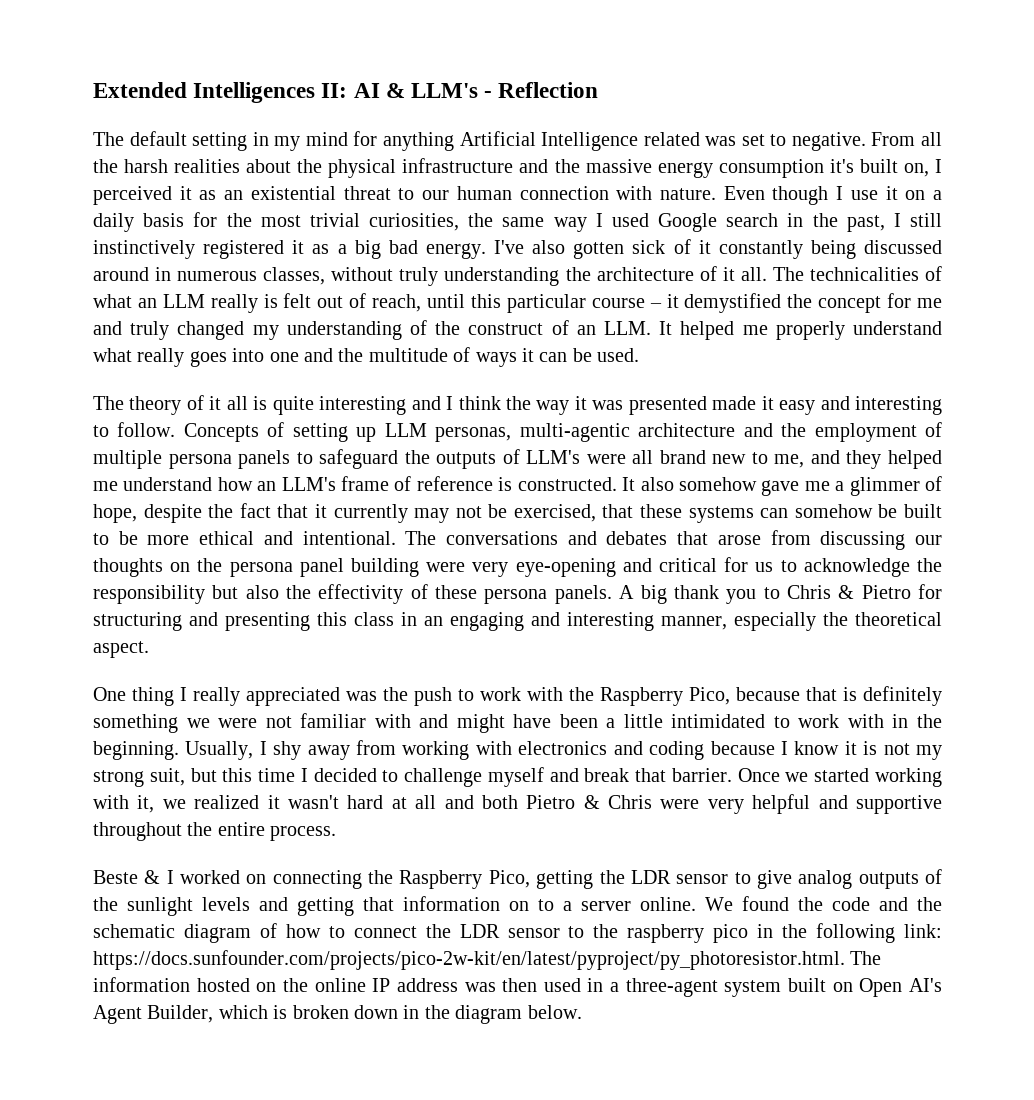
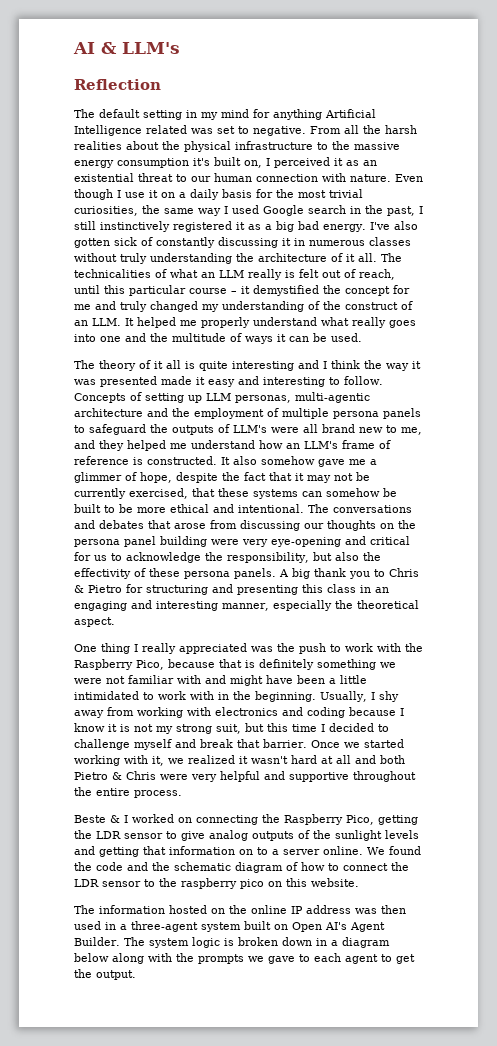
- Extended Intelligences II: AI & LLM's - Reflection
+ AI & LLM's
+ Reflection
- From all the harsh realities about the physical infrastructure and the massive energy consumption it's built on, I perceived it as an existential threat to our human connection with nature.
+ From all the harsh realities about the physical infrastructure to the massive energy consumption it's built on, I perceived it as an existential threat to our human connection with nature.
- I've also gotten sick of it constantly being discussed around in numerous classes, without truly understanding the architecture of it all.
+ I've also gotten sick of constantly discussing it in numerous classes without truly understanding the architecture of it all.
- It also somehow gave me a glimmer of hope, despite the fact that it currently may not be exercised, that these systems can somehow be built to be more ethical and intentional.
+ It also somehow gave me a glimmer of hope, despite the fact that it may not be currently exercised, that these systems can somehow be built to be more ethical and intentional.
- The conversations and debates that arose from discussing our thoughts on the persona panel building were very eye-opening and critical for us to acknowledge the responsibility but also the effectivity of these persona panels.
+ The conversations and debates that arose from discussing our thoughts on the persona panel building were very eye-opening and critical for us to acknowledge the responsibility, but also the effectivity of these persona panels.
- We found the code and the schematic diagram of how to connect the LDR sensor to the raspberry pico in the following link: https://docs.sunfounder.com/projects/pico-2w-kit/en/latest/pyproject/py_photoresistor.html. The information hosted on the online IP address was then used in a three-agent system built on Open AI's Agent Builder, which is broken down in the diagram below.
+ We found the code and the schematic diagram of how to connect the LDR sensor to the raspberry pico on this website.
+ The information hosted on the online IP address was then used in a three-agent system built on Open AI's Agent Builder. The system logic is broken down in a diagram below along with the prompts we gave to each agent to get the output.

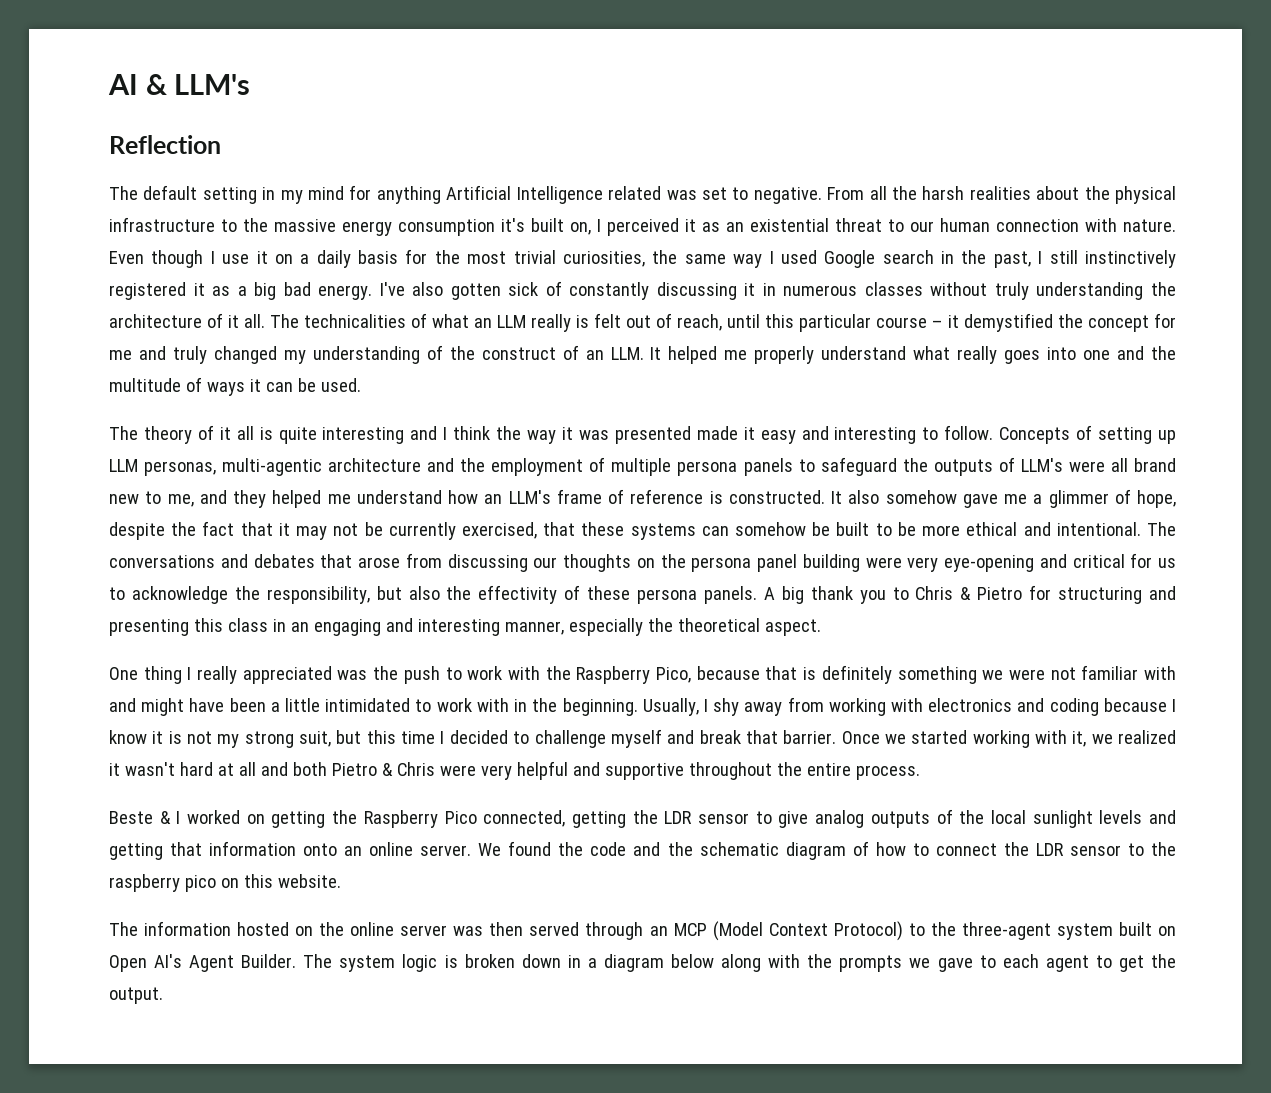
- Beste & I worked on connecting the Raspberry Pico, getting the LDR sensor to give analog outputs of the sunlight levels and getting that information on to a server online.
+ Beste & I worked on getting the Raspberry Pico connected, getting the LDR sensor to give analog outputs of the local sunlight levels and getting that information onto an online server.
- The information hosted on the online IP address was then used in a three-agent system built on Open AI's Agent Builder.
+ The information hosted on the online server was then served through an MCP (Model Context Protocol) to the three-agent system built on Open AI's Agent Builder.

